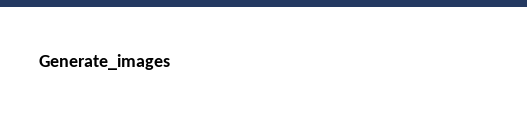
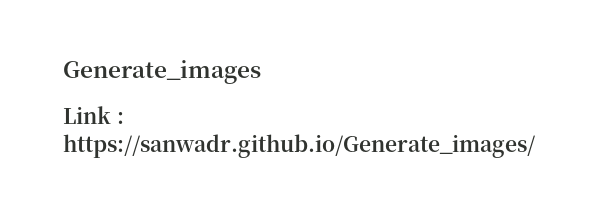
+ Link : https://sanwadr.github.io/Generate_images/

